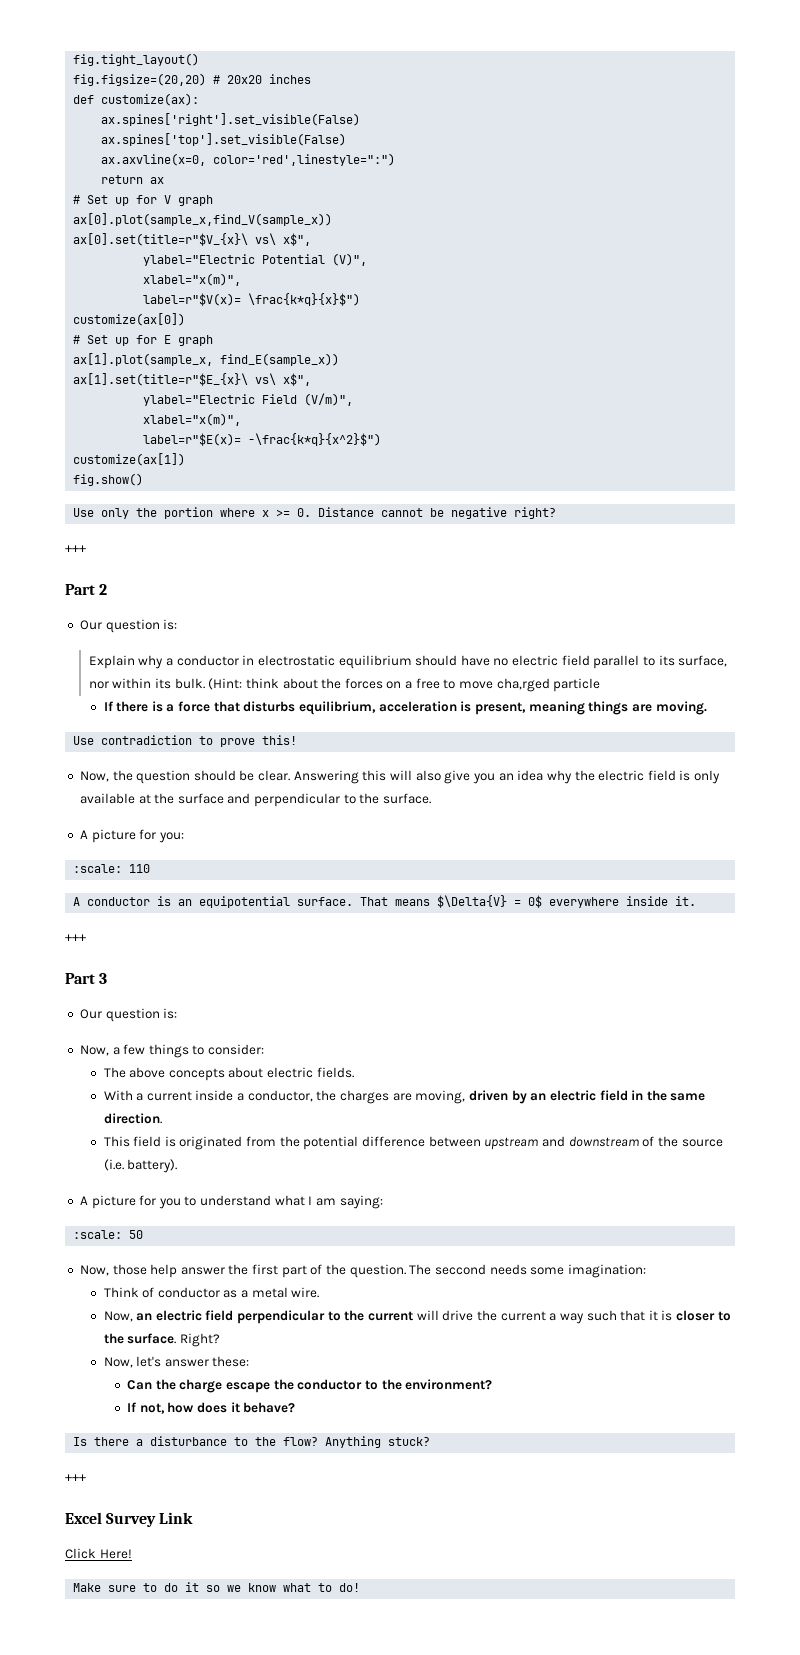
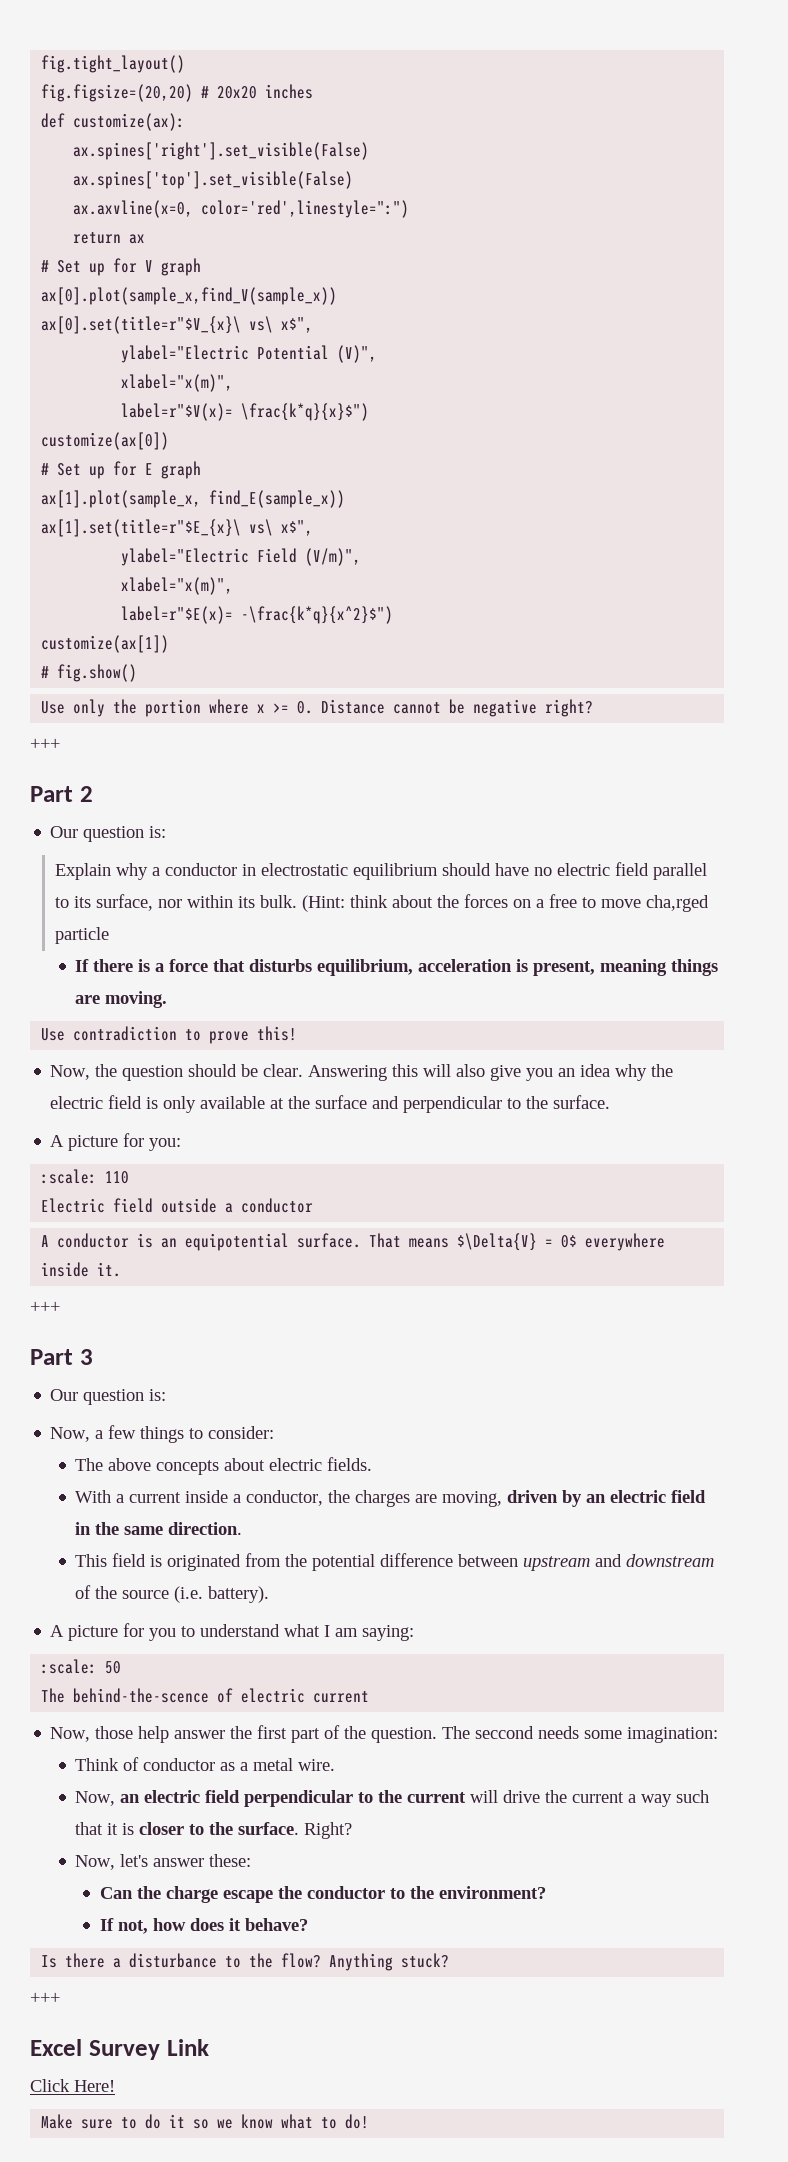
- fig.show()
+ # fig.show()
+ Electric field outside a conductor
+ The behind-the-scence of electric current

